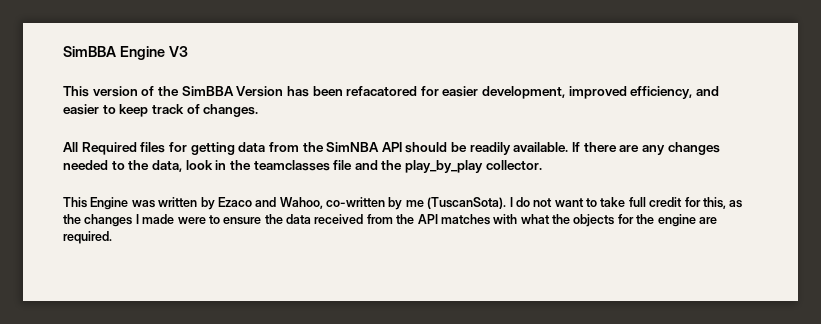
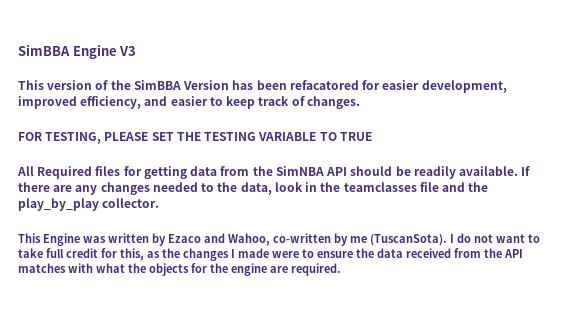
+ FOR TESTING, PLEASE SET THE TESTING VARIABLE TO TRUE

